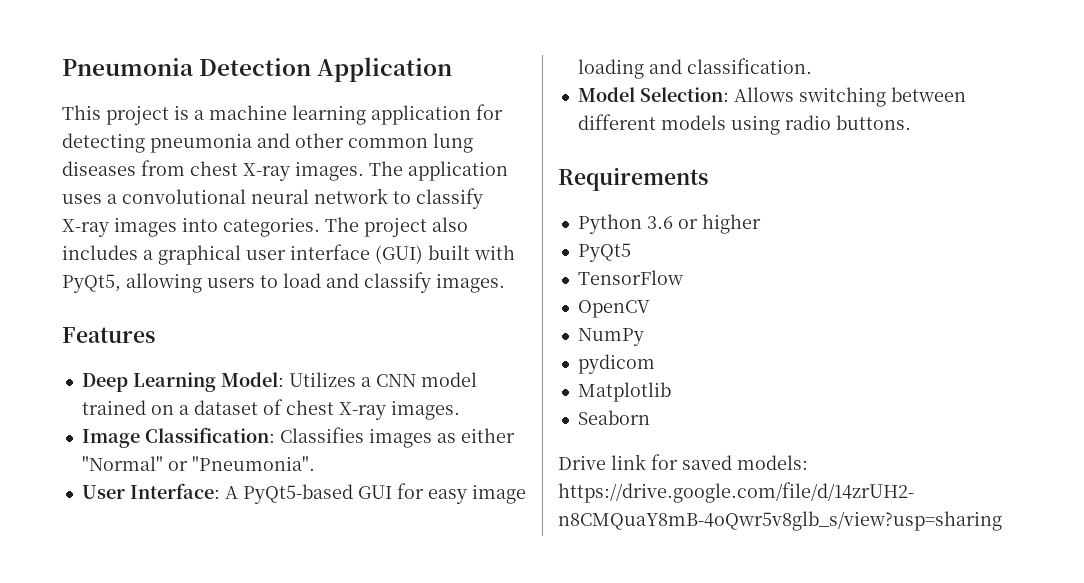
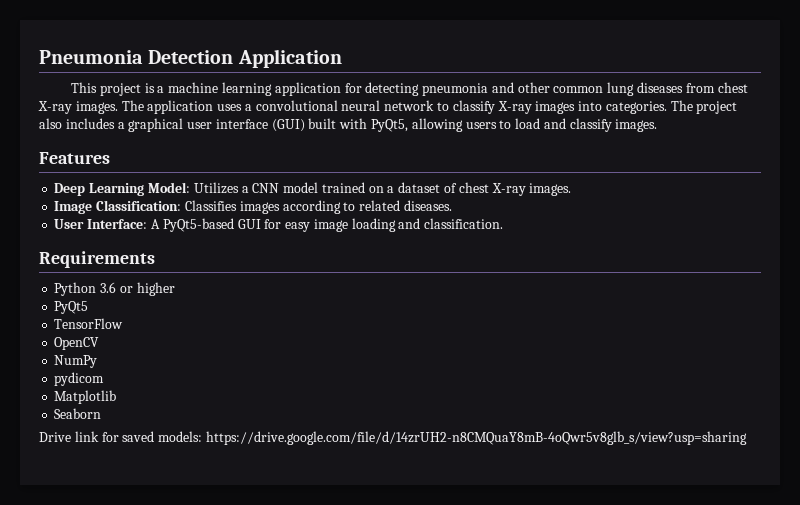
- Image Classification: Classifies images as either "Normal" or "Pneumonia".
+ Image Classification: Classifies images according to related diseases.
- Model Selection: Allows switching between different models using radio buttons.

